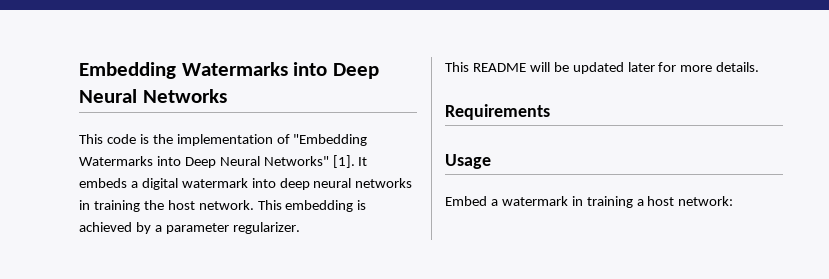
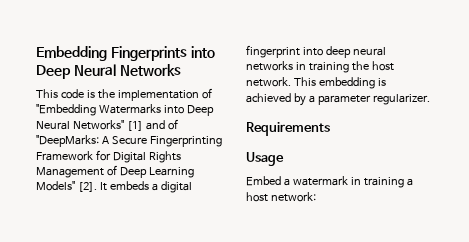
- Embedding Watermarks into Deep Neural Networks
+ Embedding Fingerprints into Deep Neural Networks
- This code is the implementation of "Embedding Watermarks into Deep Neural Networks" [1].
+ This code is the implementation of "Embedding Watermarks into Deep Neural Networks" [1] and of "DeepMarks: A Secure Fingerprinting Framework for Digital Rights Management of Deep Learning Models" [2].
- It embeds a digital watermark into deep neural networks in training the host network.
+ It embeds a digital fingerprint into deep neural networks in training the host network.
- This README will be updated later for more details.

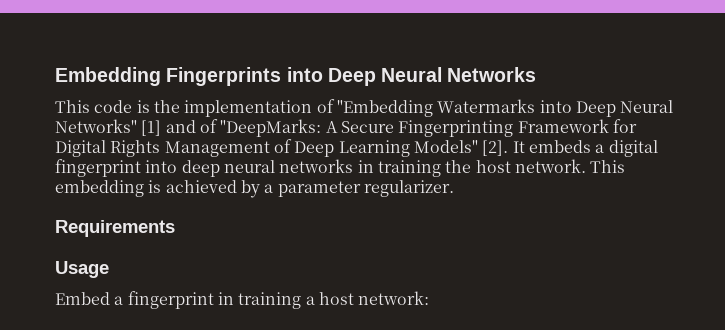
- Embed a watermark in training a host network:
+ Embed a fingerprint in training a host network:

